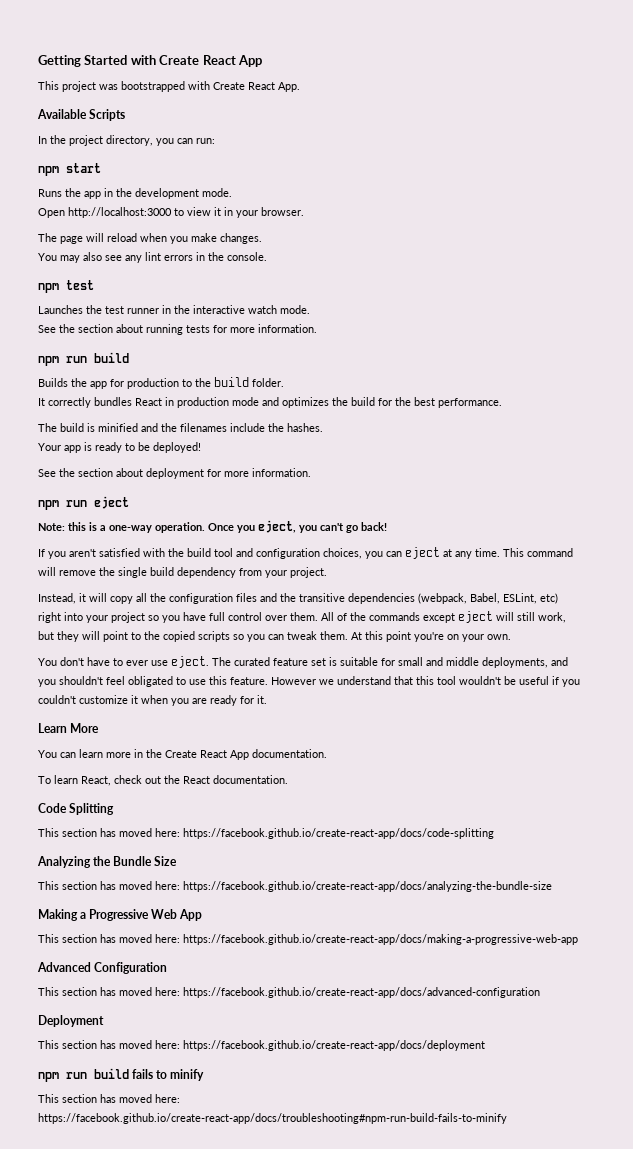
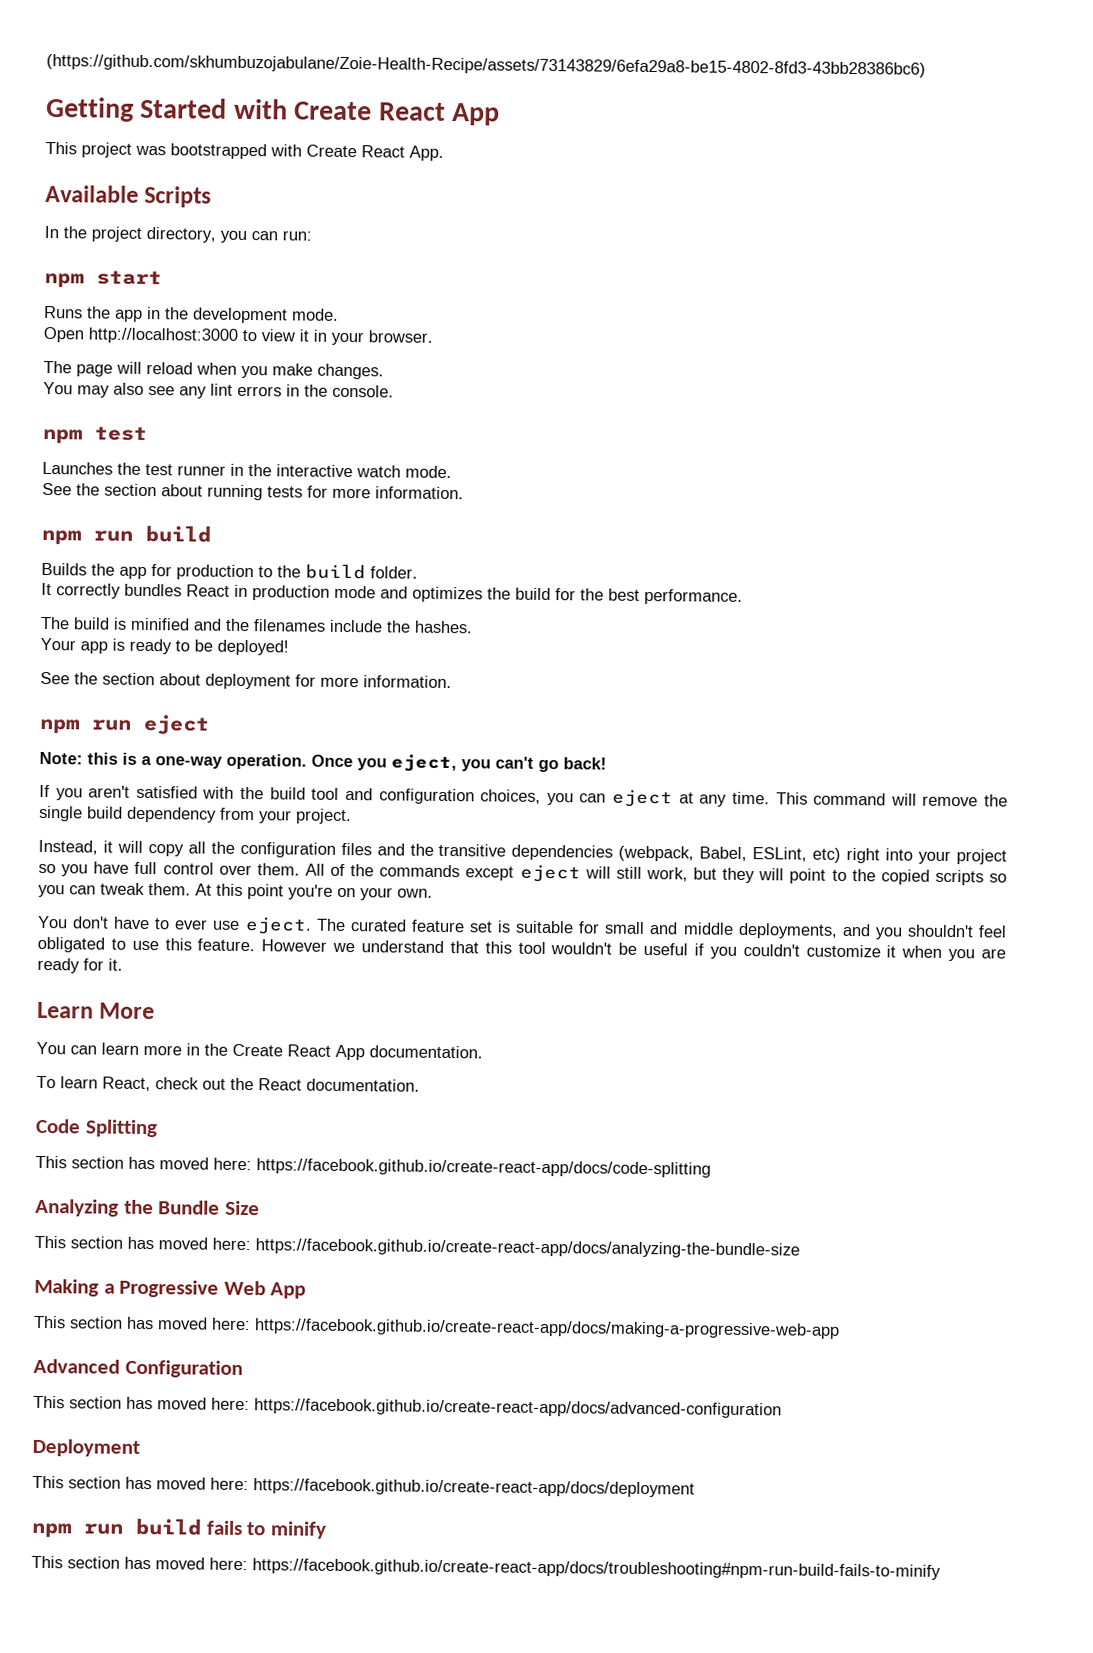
+ (https://github.com/skhumbuzojabulane/Zoie-Health-Recipe/assets/73143829/6efa29a8-be15-4802-8fd3-43bb28386bc6)

